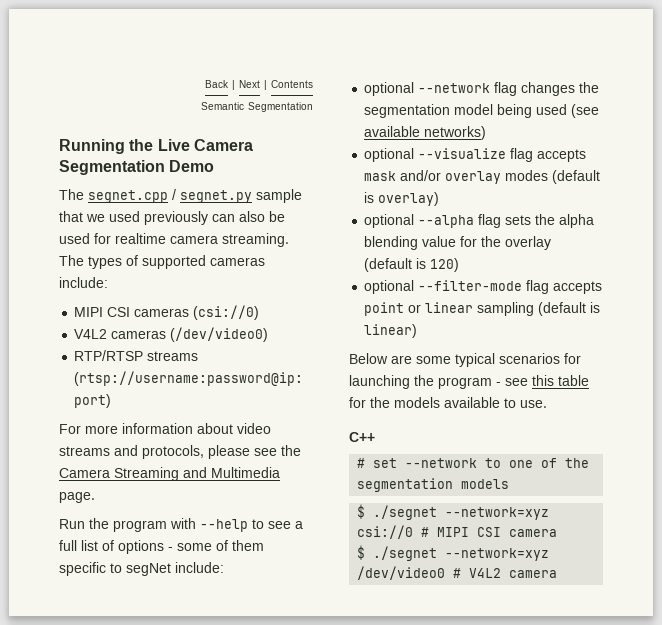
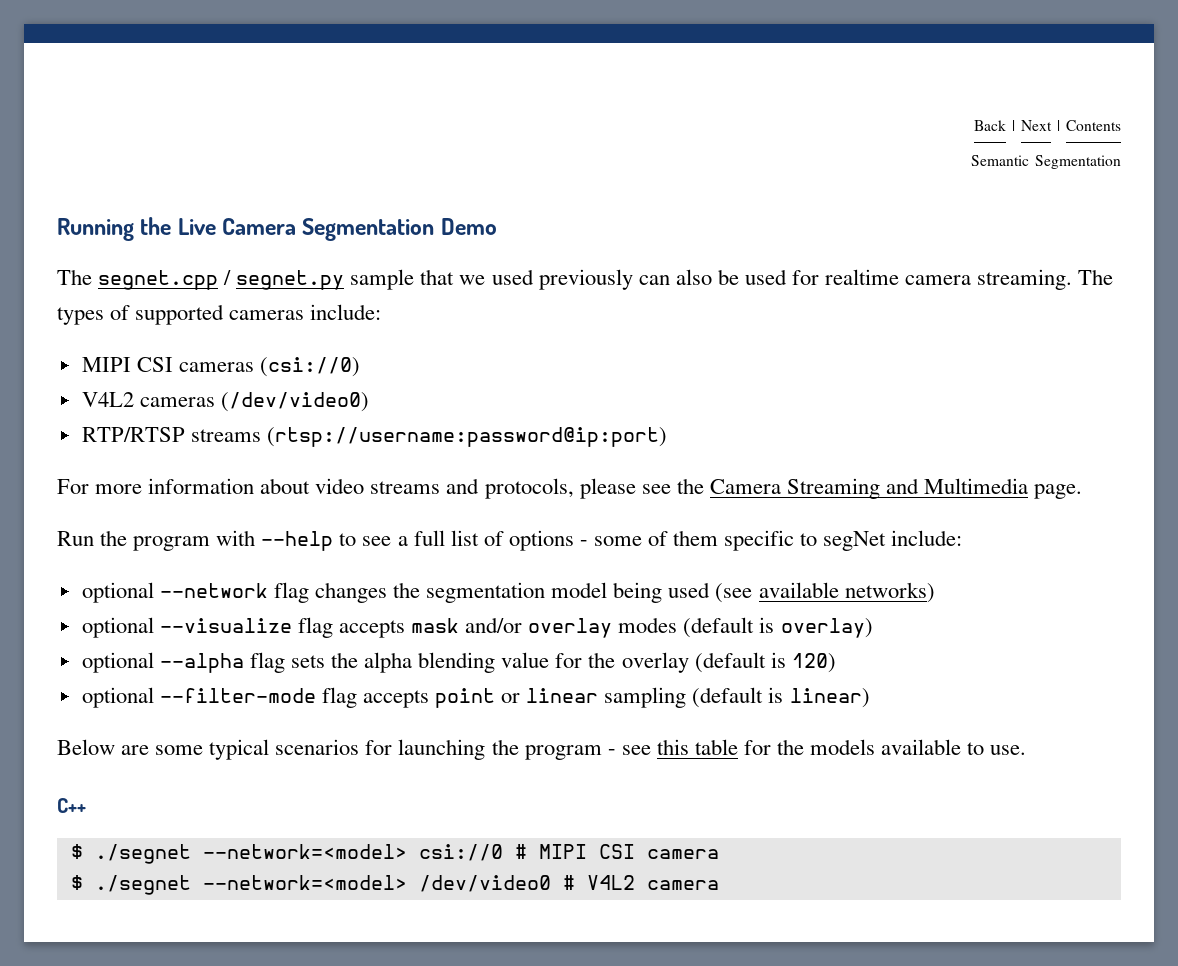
- # set --network to one of the segmentation models
- $ ./segnet --network=xyz csi://0 # MIPI CSI camera
+ $ ./segnet --network=<model> csi://0 # MIPI CSI camera
- $ ./segnet --network=xyz /dev/video0 # V4L2 camera
+ $ ./segnet --network=<model> /dev/video0 # V4L2 camera

